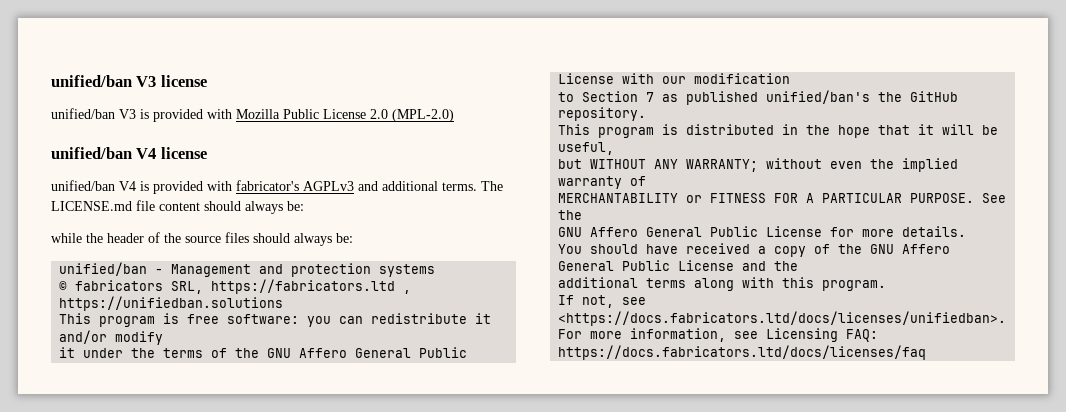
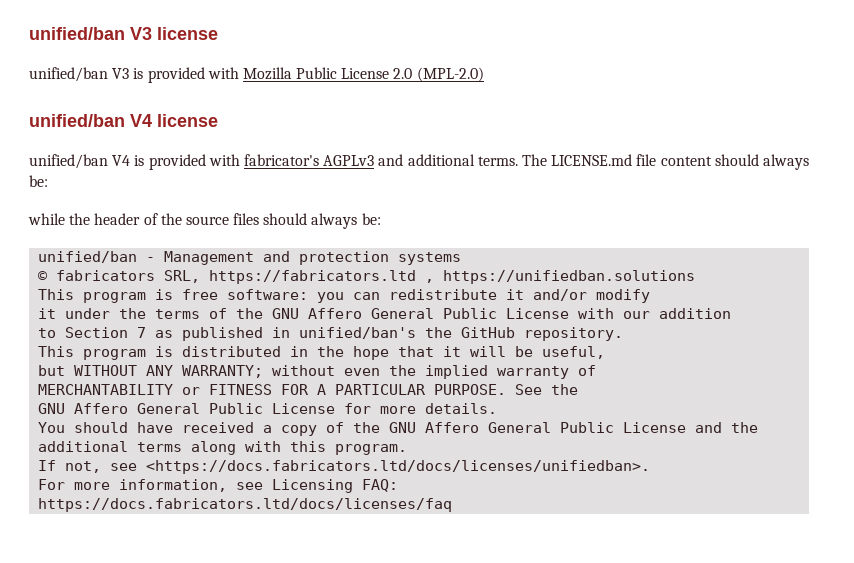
- it under the terms of the GNU Affero General Public License with our modification
+ it under the terms of the GNU Affero General Public License with our addition
- to Section 7 as published unified/ban's the GitHub repository.
+ to Section 7 as published in unified/ban's the GitHub repository.

